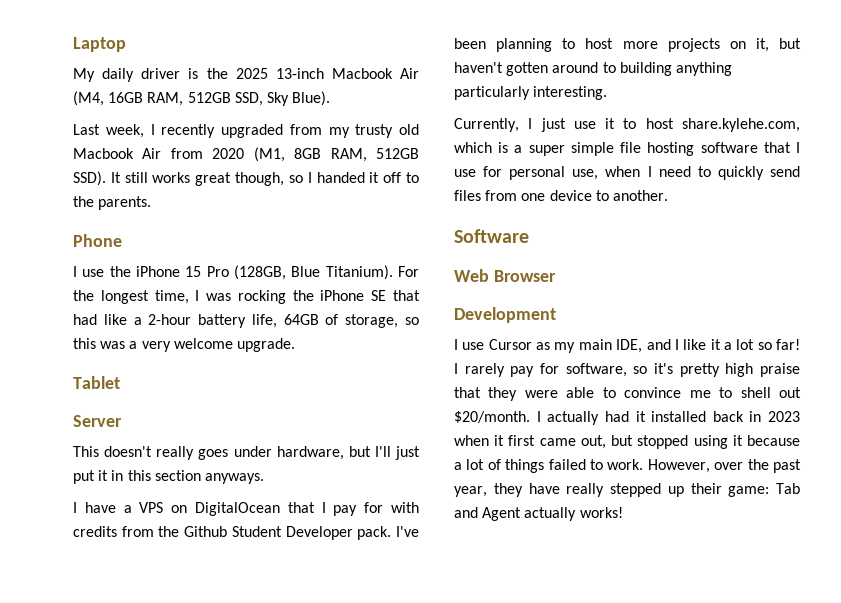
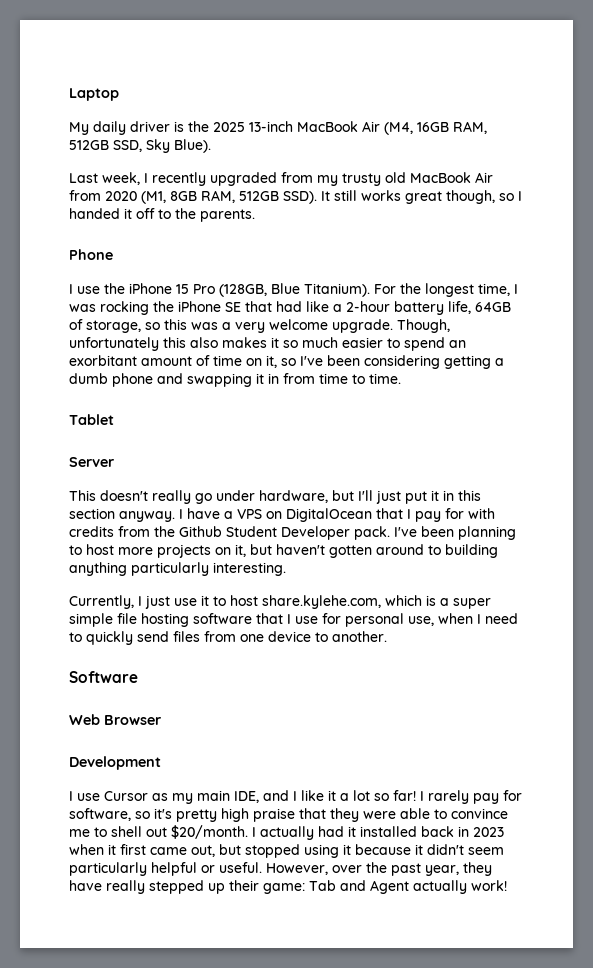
- My daily driver is the 2025 13-inch Macbook Air (M4, 16GB RAM, 512GB SSD, Sky Blue).
+ My daily driver is the 2025 13-inch MacBook Air (M4, 16GB RAM, 512GB SSD, Sky Blue).
- Last week, I recently upgraded from my trusty old Macbook Air from 2020 (M1, 8GB RAM, 512GB SSD).
+ Last week, I recently upgraded from my trusty old MacBook Air from 2020 (M1, 8GB RAM, 512GB SSD).
+ Though, unfortunately this also makes it so much easier to spend an exorbitant amount of time on it, so I've been considering getting a dumb phone and swapping it in from time to time.
- This doesn't really goes under hardware, but I'll just put it in this section anyways.
- I have a VPS on DigitalOcean that I pay for with credits from the Github Student Developer pack.
+ This doesn't really go under hardware, but I'll just put it in this section anyway. I have a VPS on DigitalOcean that I pay for with credits from the Github Student Developer pack.
- I actually had it installed back in 2023 when it first came out, but stopped using it because a lot of things failed to work.
+ I actually had it installed back in 2023 when it first came out, but stopped using it because it didn't seem particularly helpful or useful.
- However, over the past year, they have really stepped up their game: Tab and Agent actually works!
+ However, over the past year, they have really stepped up their game: Tab and Agent actually work!

